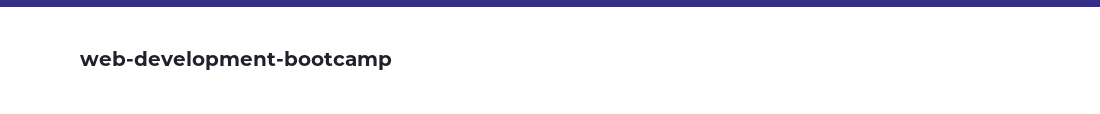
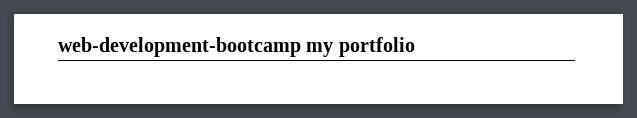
- web-development-bootcamp
+ web-development-bootcamp my portfolio

